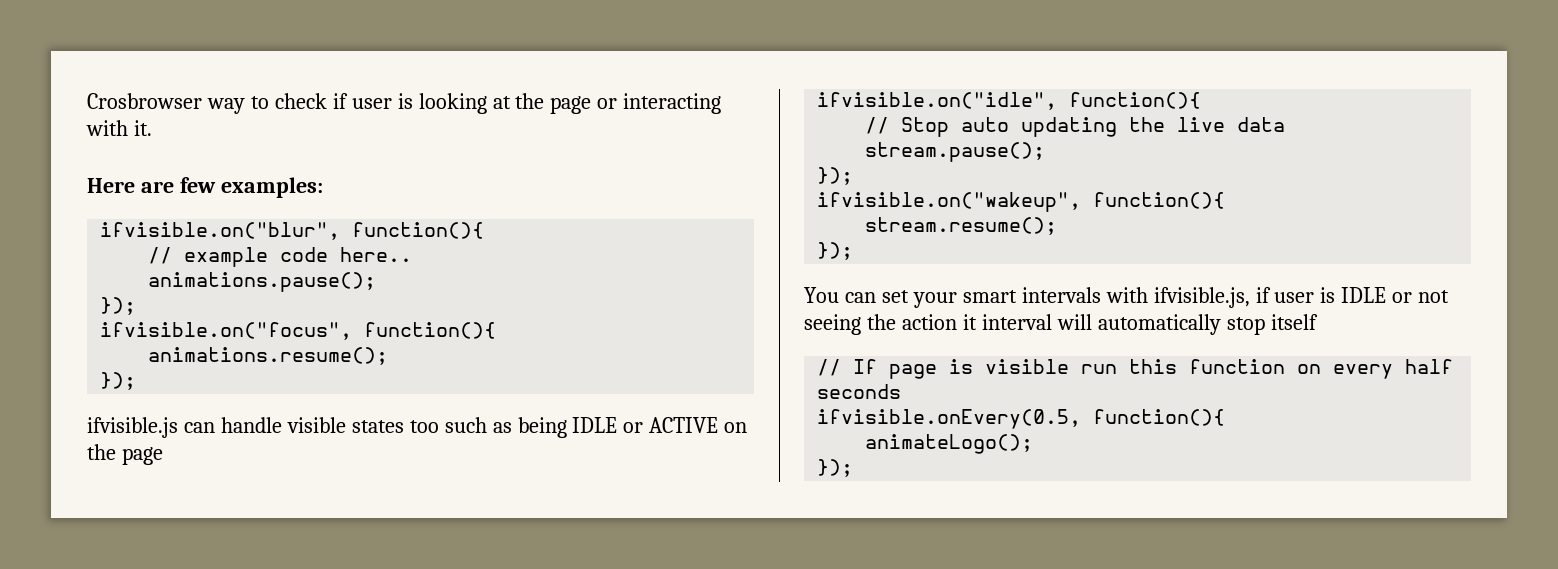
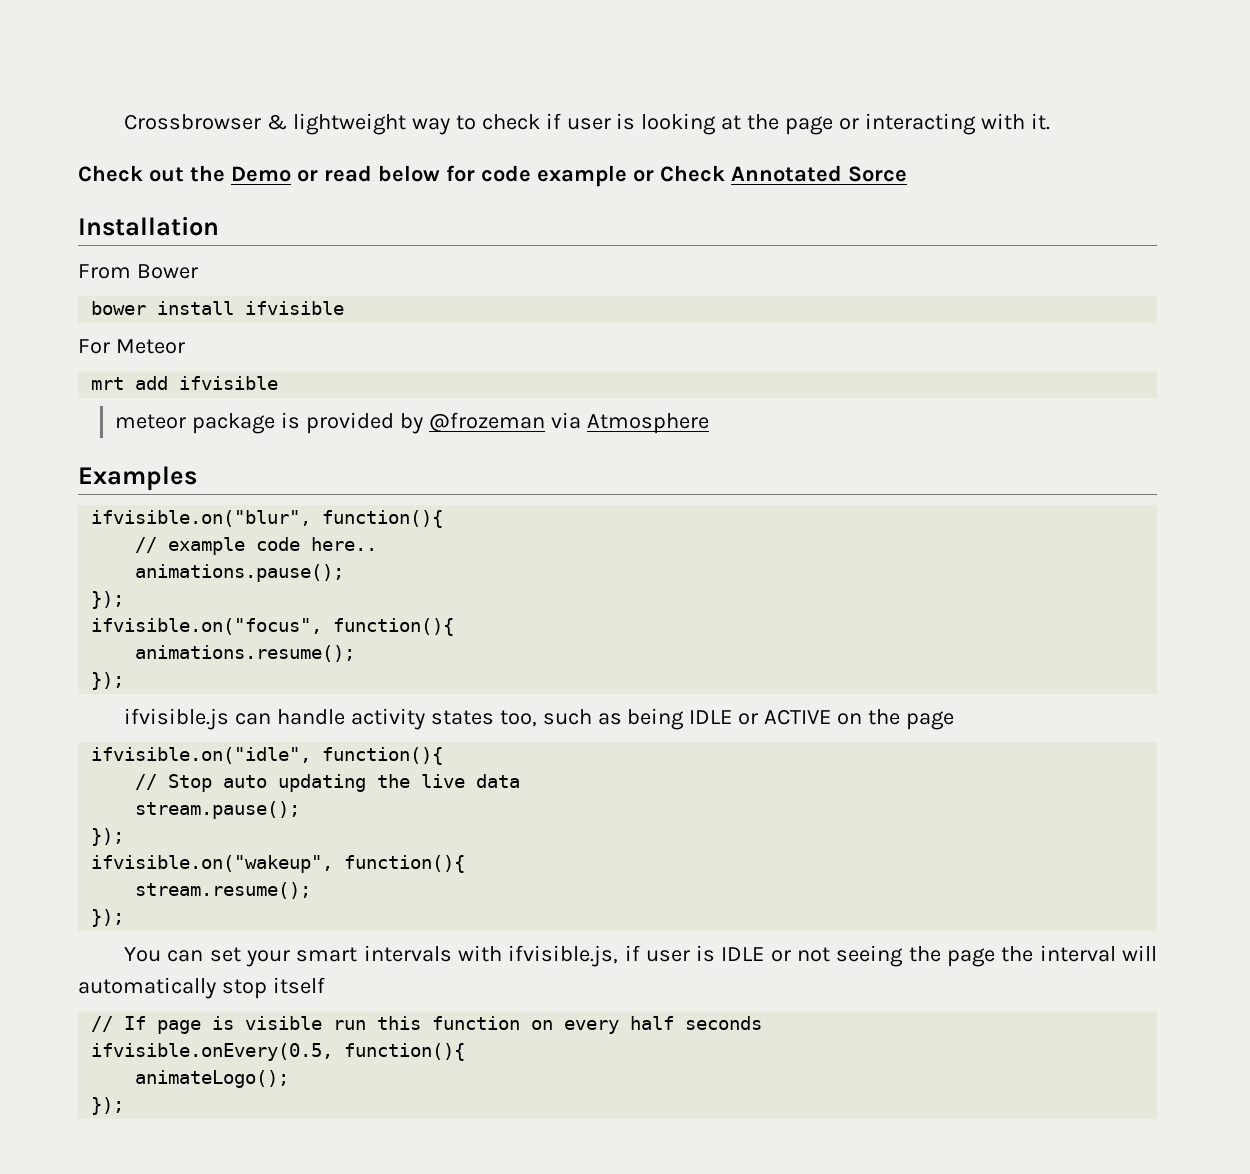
- Crosbrowser way to check if user is looking at the page or interacting with it.
+ Crossbrowser & lightweight way to check if user is looking at the page or interacting with it.
- Here are few examples:
+ Check out the Demo or read below for code example or Check Annotated Sorce
+ Installation
+ From Bower
+ bower install ifvisible
+ For Meteor
+ mrt add ifvisible
+ meteor package is provided by @frozeman via Atmosphere
+ Examples
- ifvisible.js can handle visible states too such as being IDLE or ACTIVE on the page
+ ifvisible.js can handle activity states too, such as being IDLE or ACTIVE on the page
- You can set your smart intervals with ifvisible.js, if user is IDLE or not seeing the action it interval will automatically stop itself
+ You can set your smart intervals with ifvisible.js, if user is IDLE or not seeing the page the interval will automatically stop itself

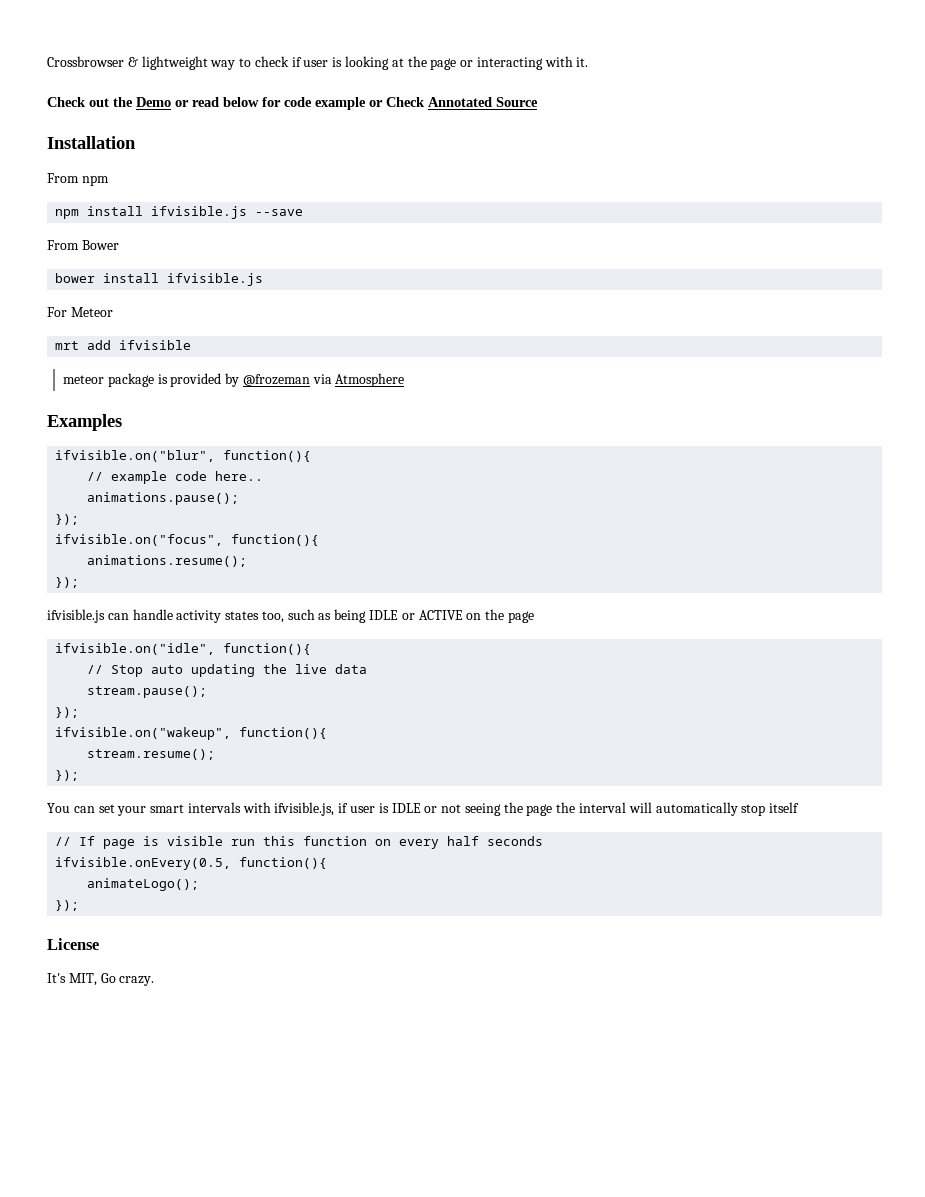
- Check out the Demo or read below for code example or Check Annotated Sorce
+ Check out the Demo or read below for code example or Check Annotated Source
+ From npm
+ npm install ifvisible.js --save
- bower install ifvisible
+ bower install ifvisible.js
+ License
+ It's MIT, Go crazy.

